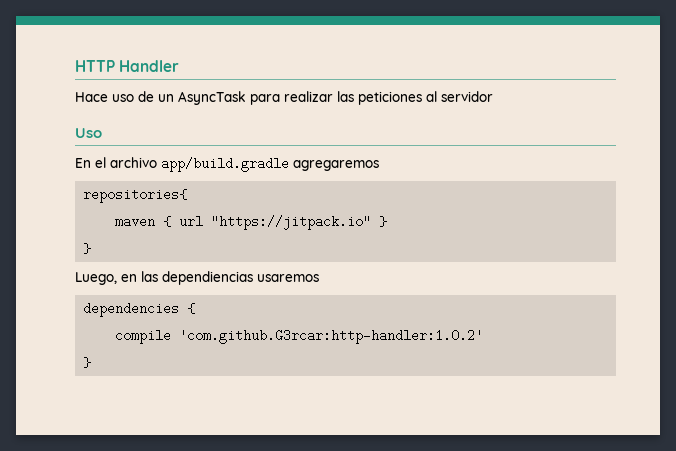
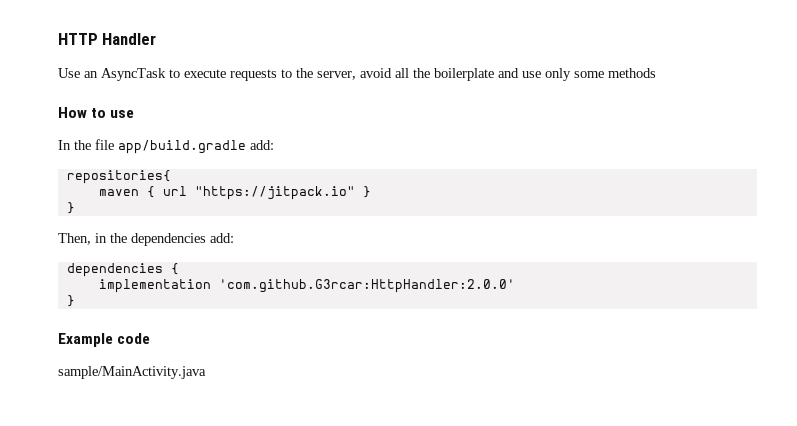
- Hace uso de un AsyncTask para realizar las peticiones al servidor
- Uso
- En el archivo app/build.gradle agregaremos
+ Use an AsyncTask to execute requests to the server, avoid all the boilerplate and use only some methods
+ How to use
+ In the file app/build.gradle add:
- Luego, en las dependiencias usaremos
+ Then, in the dependencies add:
- compile 'com.github.G3rcar:http-handler:1.0.2'
+ implementation 'com.github.G3rcar:HttpHandler:2.0.0'
  }
+ Example code
+ sample/MainActivity.java

